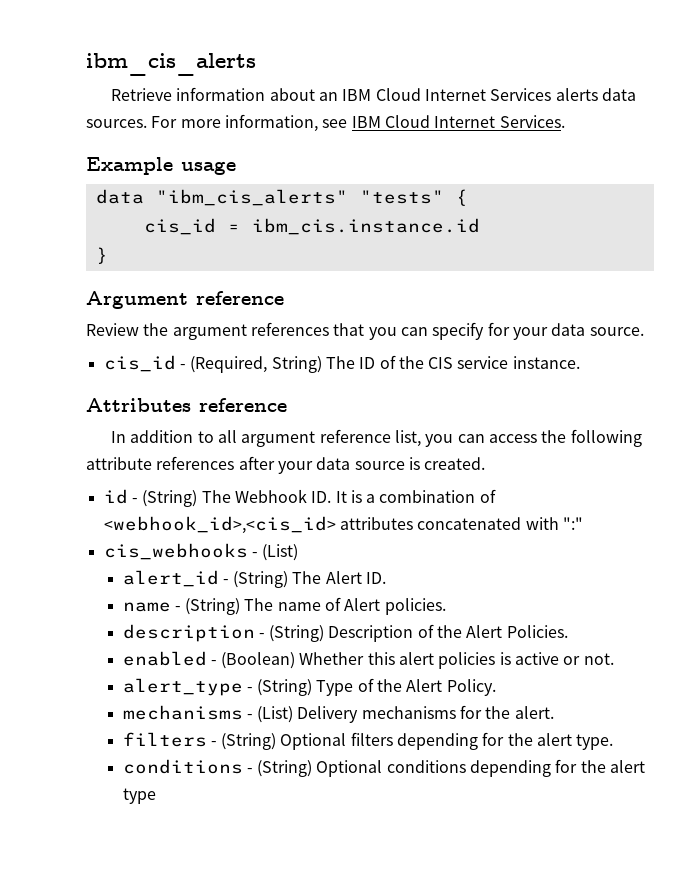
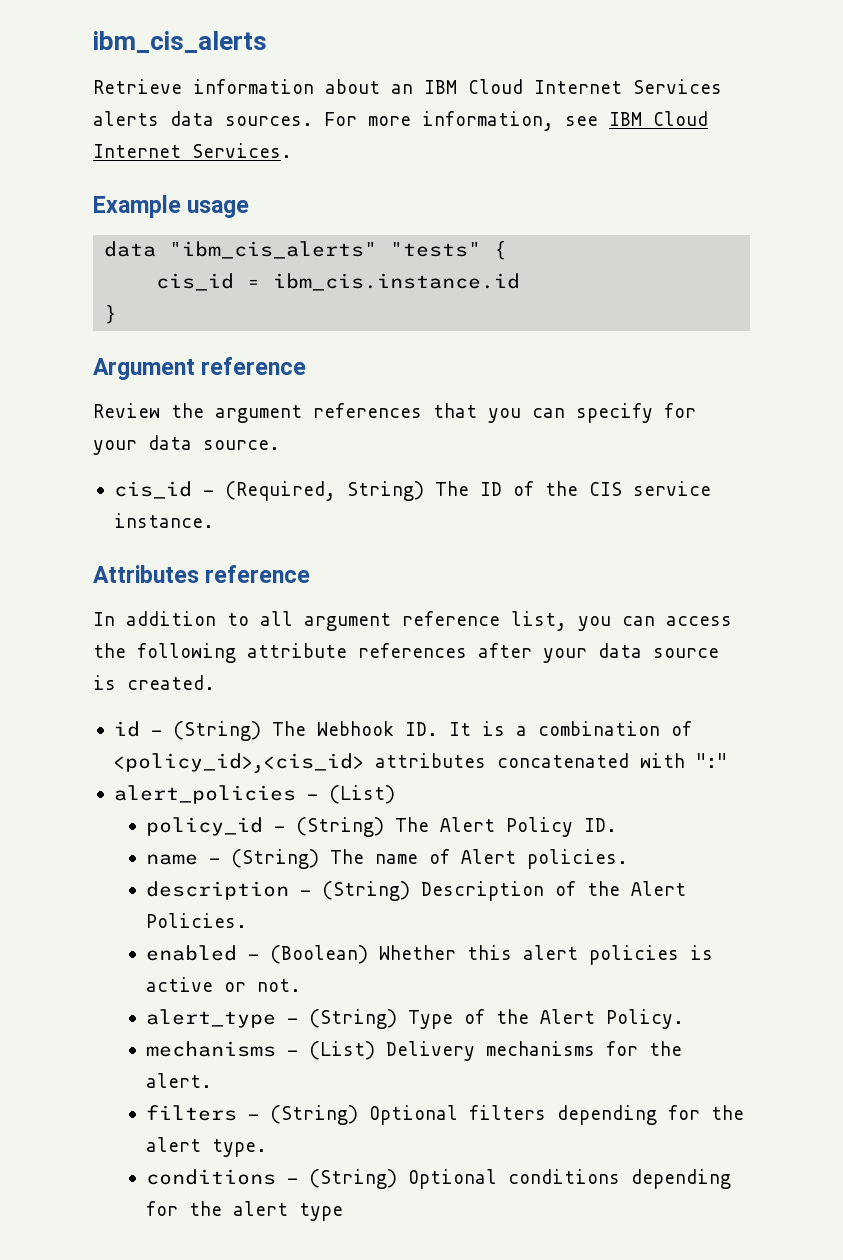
- id - (String) The Webhook ID. It is a combination of <webhook_id>,<cis_id> attributes concatenated with ":"
+ id - (String) The Webhook ID. It is a combination of <policy_id>,<cis_id> attributes concatenated with ":"
- cis_webhooks - (List)
+ alert_policies - (List)
- alert_id - (String) The Alert ID.
+ policy_id - (String) The Alert Policy ID.

